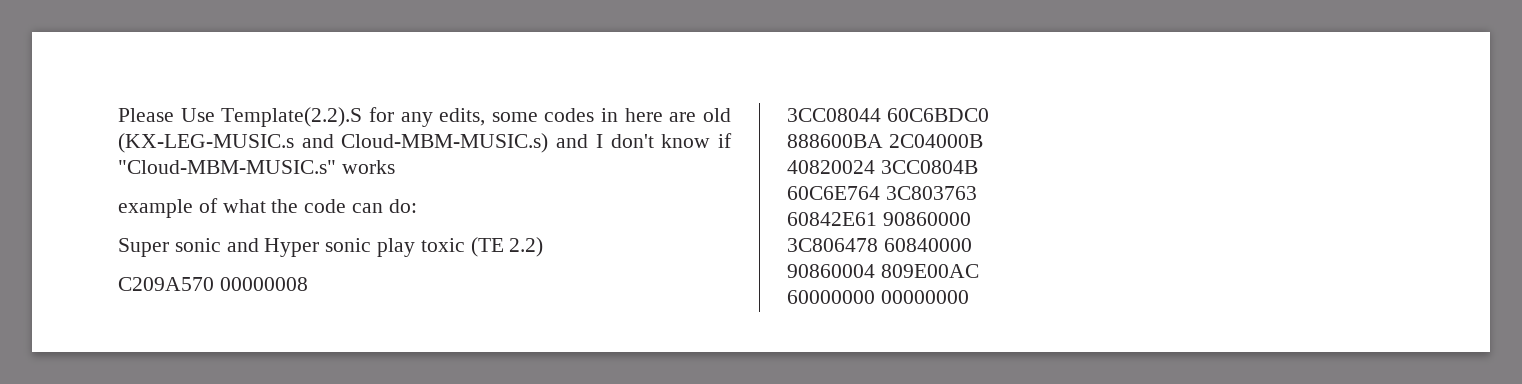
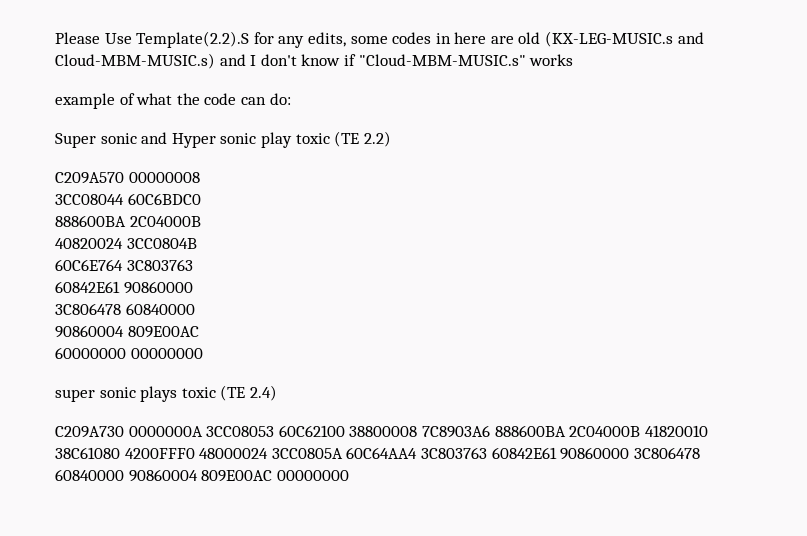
+ super sonic plays toxic (TE 2.4)
+ C209A730 0000000A 3CC08053 60C62100 38800008 7C8903A6 888600BA 2C04000B 41820010 38C61080 4200FFF0 48000024 3CC0805A 60C64AA4 3C803763 60842E61 90860000 3C806478 60840000 90860004 809E00AC 00000000

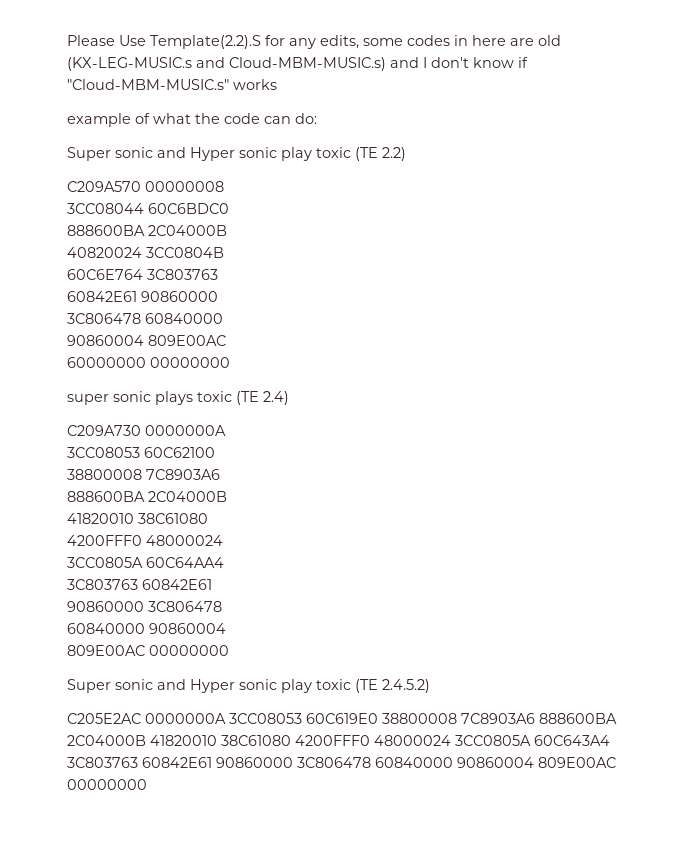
- C209A730 0000000A 3CC08053 60C62100 38800008 7C8903A6 888600BA 2C04000B 41820010 38C61080 4200FFF0 48000024 3CC0805A 60C64AA4 3C803763 60842E61 90860000 3C806478 60840000 90860004 809E00AC 00000000
+ C209A730 0000000A
+ 3CC08053 60C62100
+ 38800008 7C8903A6
+ 888600BA 2C04000B
+ 41820010 38C61080
+ 4200FFF0 48000024
+ 3CC0805A 60C64AA4
+ 3C803763 60842E61
+ 90860000 3C806478
+ 60840000 90860004
+ 809E00AC 00000000
+ Super sonic and Hyper sonic play toxic (TE 2.4.5.2)
+ C205E2AC 0000000A 3CC08053 60C619E0 38800008 7C8903A6 888600BA 2C04000B 41820010 38C61080 4200FFF0 48000024 3CC0805A 60C643A4 3C803763 60842E61 90860000 3C806478 60840000 90860004 809E00AC 00000000

